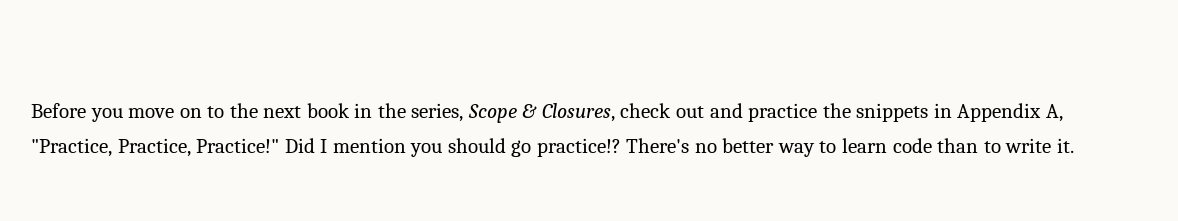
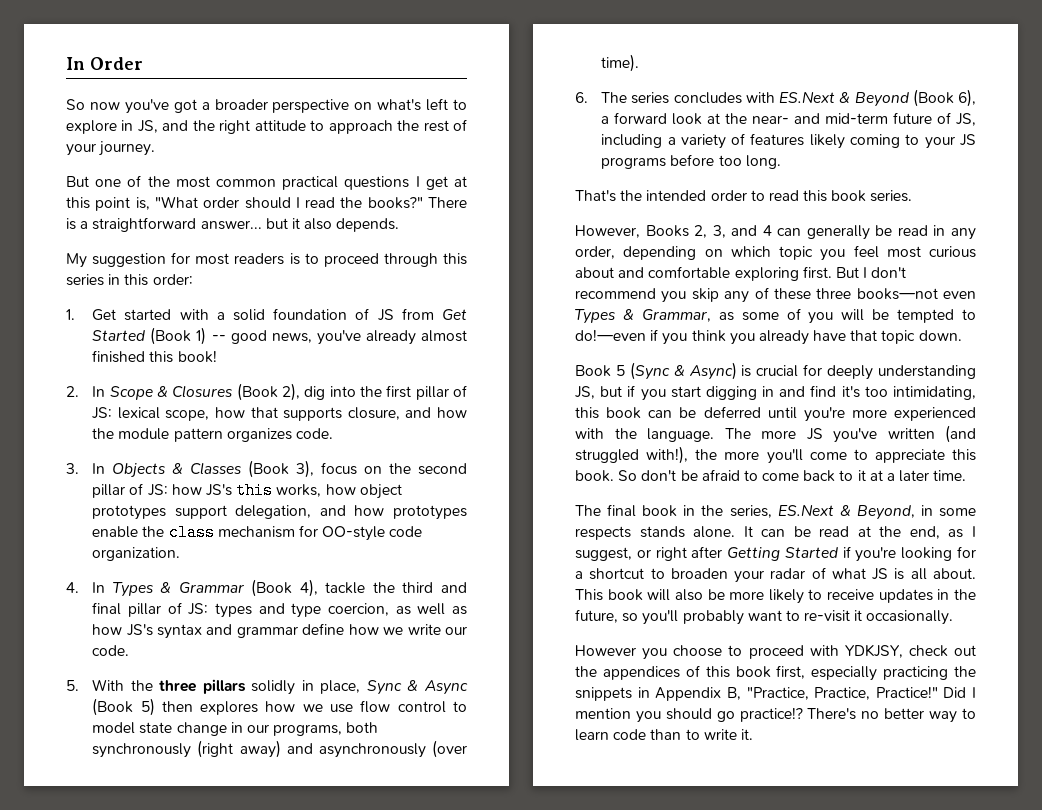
- Before you move on to the next book in the series, Scope & Closures, check out and practice the snippets in Appendix A, "Practice, Practice, Practice!"
+ In Order
+ So now you've got a broader perspective on what's left to explore in JS, and the right attitude to approach the rest of your journey.
+ But one of the most common practical questions I get at this point is, "What order should I read the books?" There is a straightforward answer... but it also depends.
+ My suggestion for most readers is to proceed through this series in this order:
+ 1. Get started with a solid foundation of JS from Get Started (Book 1) -- good news, you've already almost finished this book!
+ 2. In Scope & Closures (Book 2), dig into the first pillar of JS: lexical scope, how that supports closure, and how the module pattern organizes code.
+ 3. In Objects & Classes (Book 3), focus on the second pillar of JS: how JS's this works, how object prototypes support delegation, and how prototypes enable the class mechanism for OO-style code organization.
+ 4. In Types & Grammar (Book 4), tackle the third and final pillar of JS: types and type coercion, as well as how JS's syntax and grammar define how we write our code.
+ 5. With the three pillars solidly in place, Sync & Async (Book 5) then explores how we use flow control to model state change in our programs, both synchronously (right away) and asynchronously (over time).
+ 6. The series concludes with ES.Next & Beyond (Book 6), a forward look at the near- and mid-term future of JS, including a variety of features likely coming to your JS programs before too long.
+ That's the intended order to read this book series.
+ However, Books 2, 3, and 4 can generally be read in any order, depending on which topic you feel most curious about and comfortable exploring first. But I don't recommend you skip any of these three books—not even Types & Grammar, as some of you will be tempted to do!—even if you think you already have that topic down.
+ Book 5 (Sync & Async) is crucial for deeply understanding JS, but if you start digging in and find it's too intimidating, this book can be deferred until you're more experienced with the language. The more JS you've written (and struggled with!), the more you'll come to appreciate this book. So don't be afraid to come back to it at a later time.
+ The final book in the series, ES.Next & Beyond, in some respects stands alone. It can be read at the end, as I suggest, or right after Getting Started if you're looking for a shortcut to broaden your radar of what JS is all about. This book will also be more likely to receive updates in the future, so you'll probably want to re-visit it occasionally.
+ However you choose to proceed with YDKJSY, check out the appendices of this book first, especially practicing the snippets in Appendix B, "Practice, Practice, Practice!"

